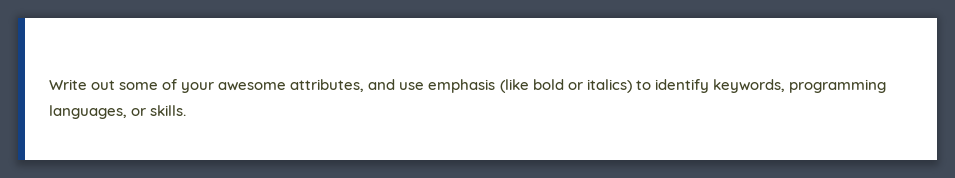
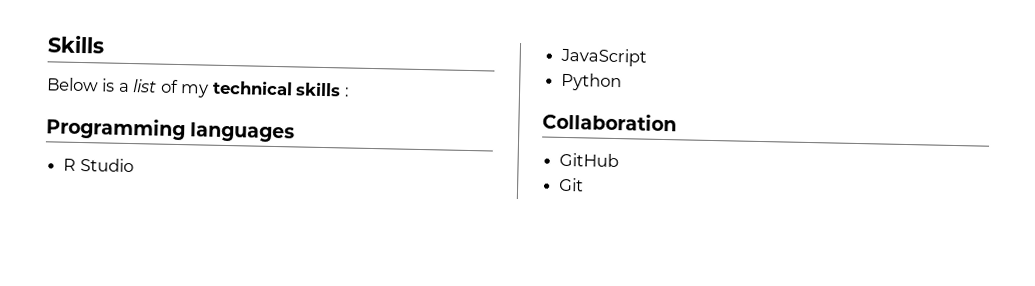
- Write out some of your awesome attributes, and use emphasis (like bold or italics) to identify keywords, programming languages, or skills.
+ Skills
+ Below is a list of my technical skills :
+ Programming languages
+ R Studio
+ JavaScript
+ Python
+ Collaboration
+ GitHub
+ Git

